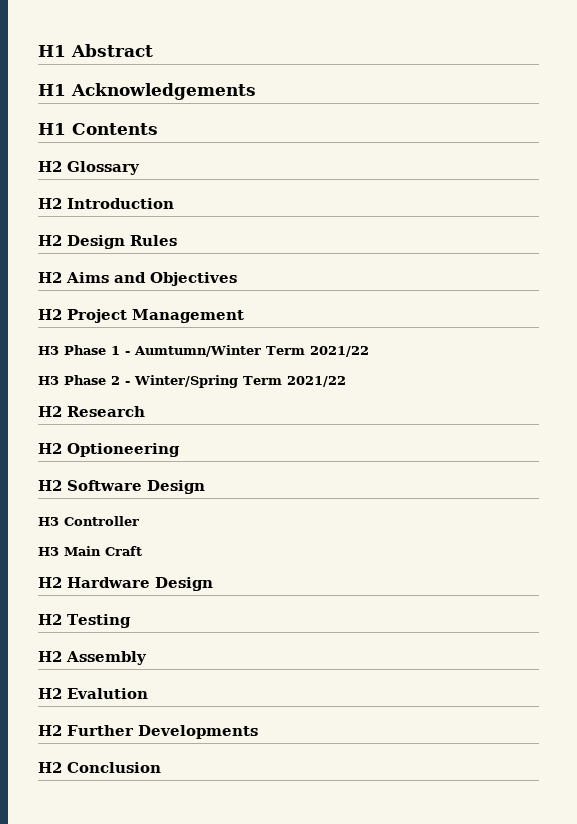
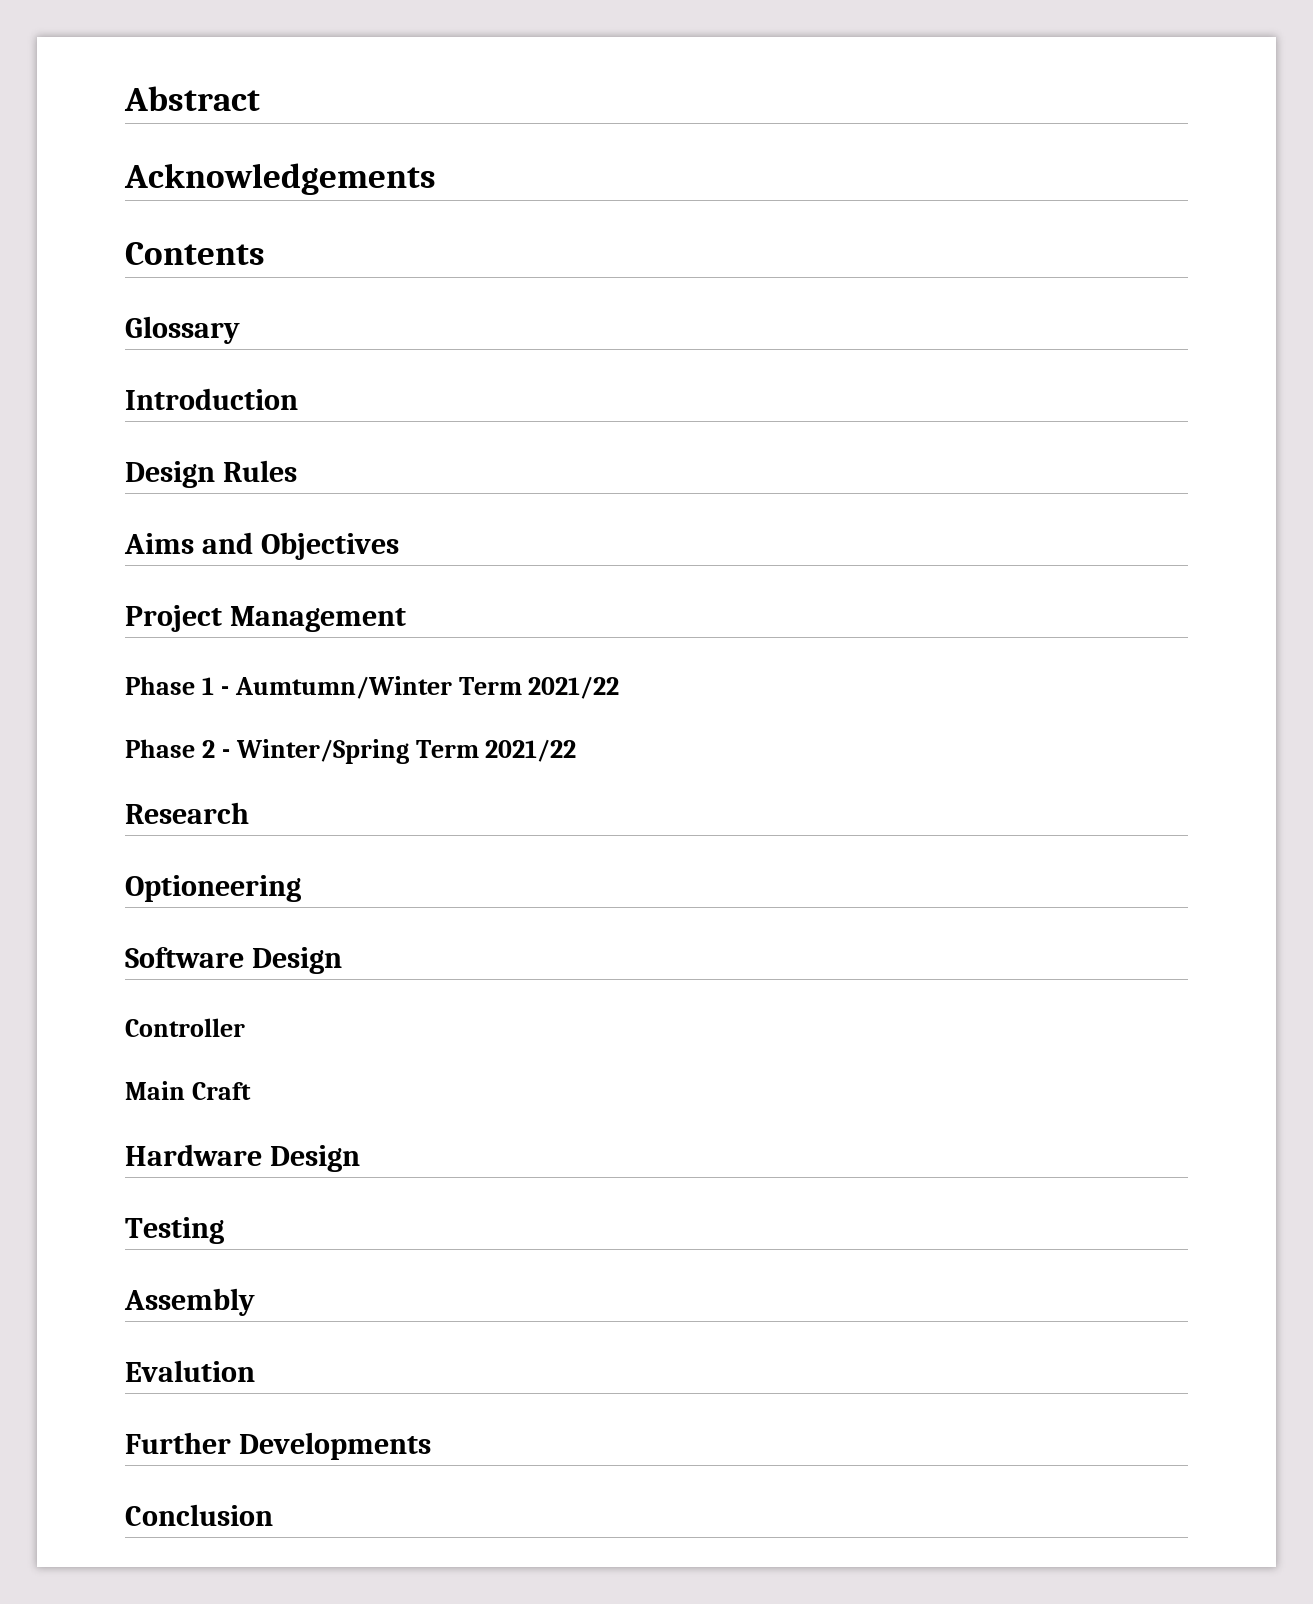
- H1 Abstract
+ Abstract
- H1 Acknowledgements
+ Acknowledgements
- H1 Contents
+ Contents
- H2 Glossary
+ Glossary
- H2 Introduction
+ Introduction
- H2 Design Rules
+ Design Rules
- H2 Aims and Objectives
+ Aims and Objectives
- H2 Project Management
+ Project Management
- H3 Phase 1 - Aumtumn/Winter Term 2021/22
+ Phase 1 - Aumtumn/Winter Term 2021/22
- H3 Phase 2 - Winter/Spring Term 2021/22
+ Phase 2 - Winter/Spring Term 2021/22
- H2 Research
+ Research
- H2 Optioneering
+ Optioneering
- H2 Software Design
+ Software Design
- H3 Controller
+ Controller
- H3 Main Craft
+ Main Craft
- H2 Hardware Design
+ Hardware Design
- H2 Testing
+ Testing
- H2 Assembly
+ Assembly
- H2 Evalution
+ Evalution
- H2 Further Developments
+ Further Developments
- H2 Conclusion
+ Conclusion

